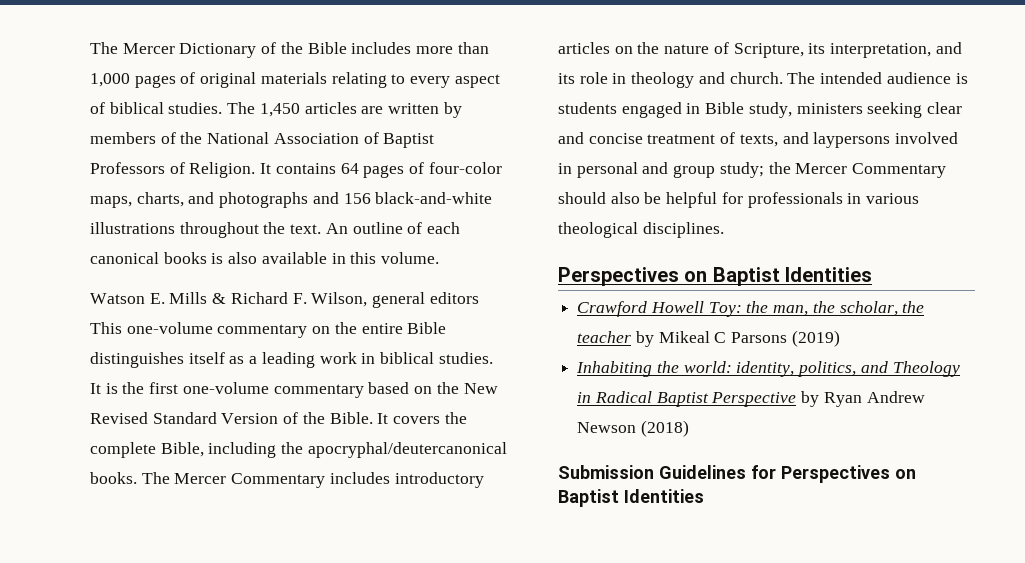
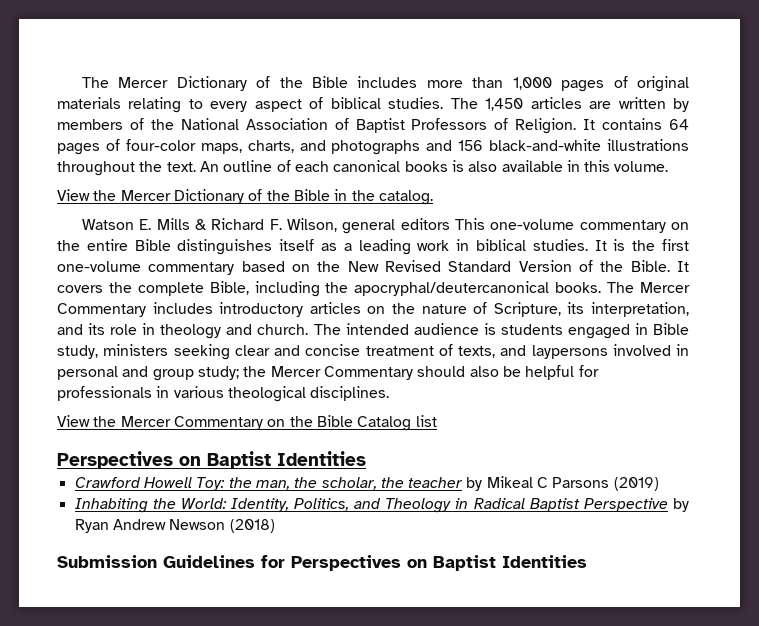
+ View the Mercer Dictionary of the Bible in the catalog.
+ View the Mercer Commentary on the Bible Catalog list
- Inhabiting the world: identity, politics, and Theology in Radical Baptist Perspective by Ryan Andrew Newson (2018)
+ Inhabiting the World: Identity, Politics, and Theology in Radical Baptist Perspective by Ryan Andrew Newson (2018)

